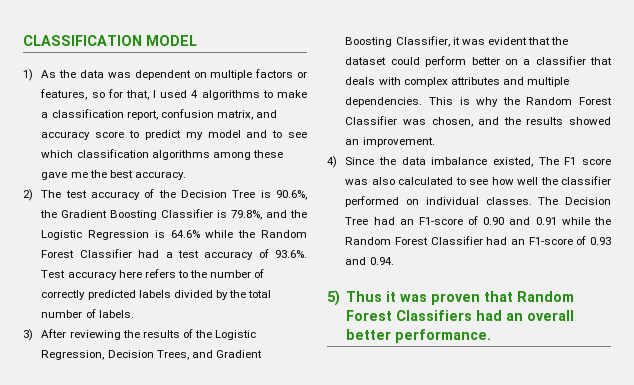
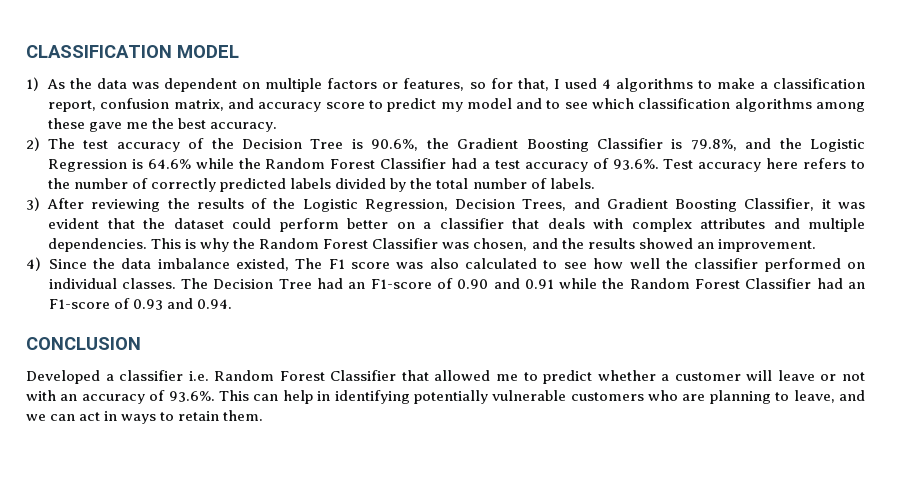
- 5) Thus it was proven that Random Forest Classifiers had an overall better performance.
+ CONCLUSION
+ Developed a classifier i.e. Random Forest Classifier that allowed me to predict whether a customer will leave or not with an accuracy of 93.6%. This can help in identifying potentially vulnerable customers who are planning to leave, and we can act in ways to retain them.

